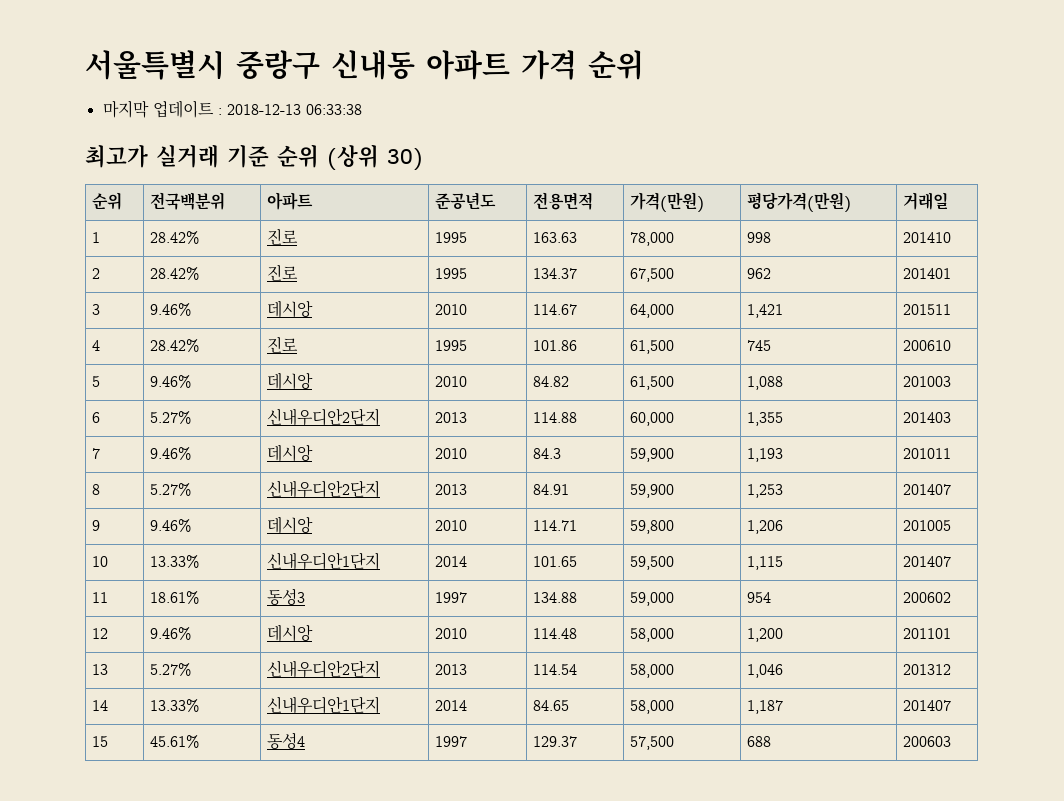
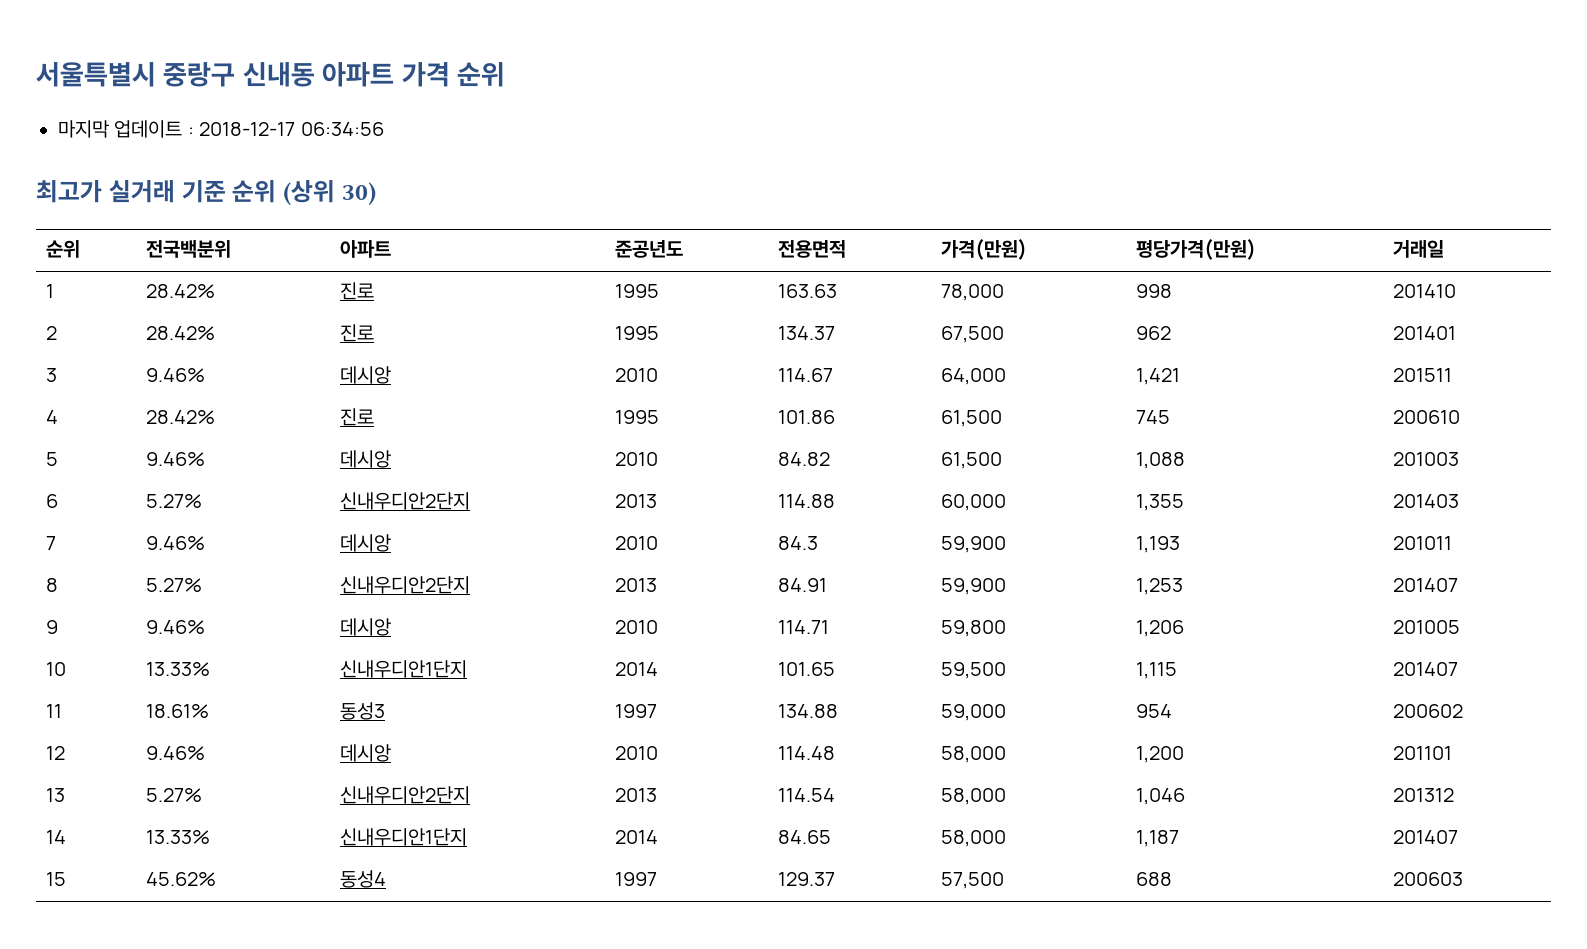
- 마지막 업데이트 : 2018-12-13 06:33:38
+ 마지막 업데이트 : 2018-12-17 06:34:56
- 15 | 45.61% | 동성4 | 1997 | 129.37 | 57,500 | 688 | 200603
+ 15 | 45.62% | 동성4 | 1997 | 129.37 | 57,500 | 688 | 200603

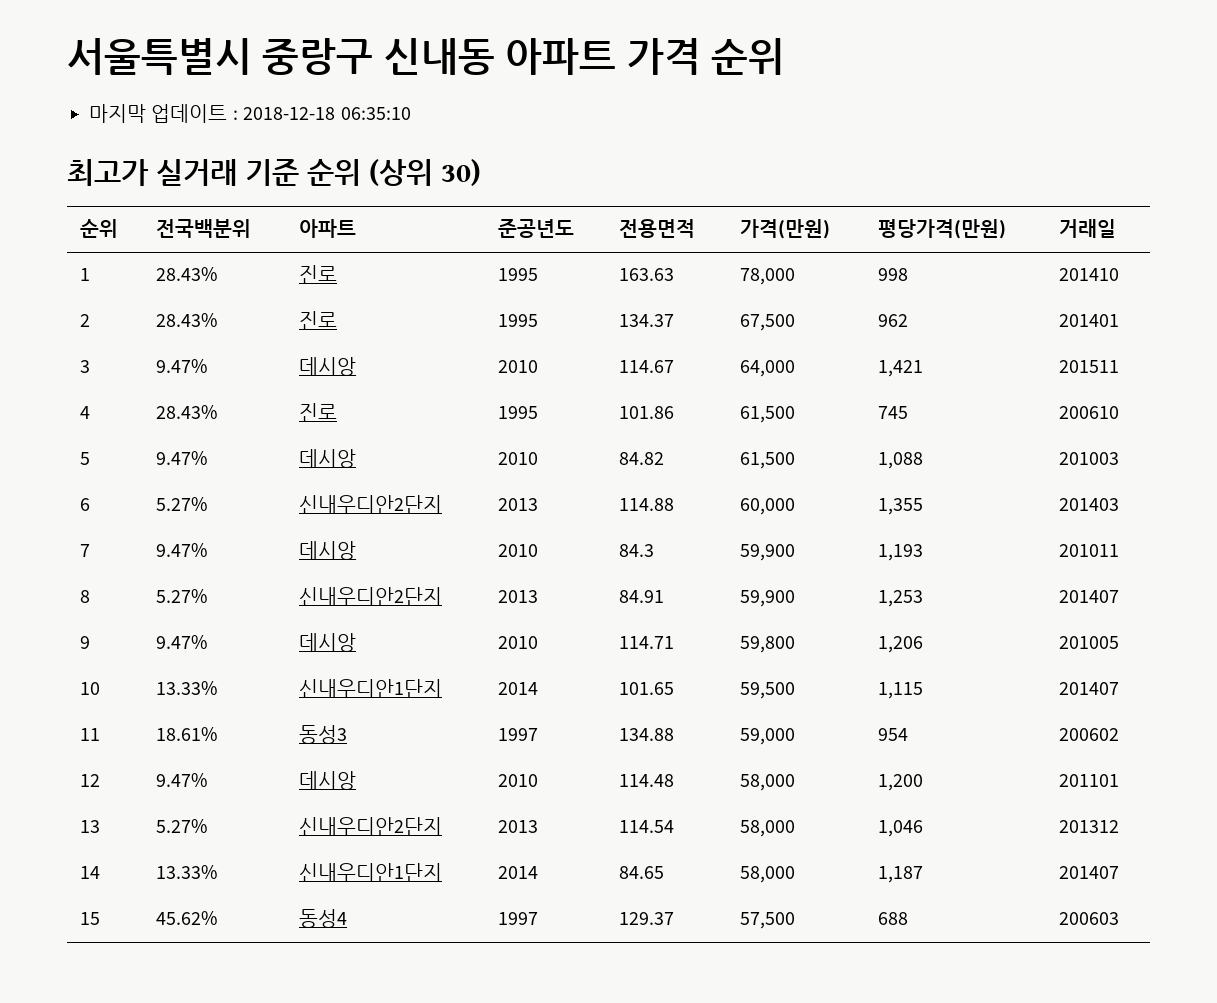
- 마지막 업데이트 : 2018-12-17 06:34:56
+ 마지막 업데이트 : 2018-12-18 06:35:10
- 1 | 28.42% | 진로 | 1995 | 163.63 | 78,000 | 998 | 201410
+ 1 | 28.43% | 진로 | 1995 | 163.63 | 78,000 | 998 | 201410
- 2 | 28.42% | 진로 | 1995 | 134.37 | 67,500 | 962 | 201401
+ 2 | 28.43% | 진로 | 1995 | 134.37 | 67,500 | 962 | 201401
- 3 | 9.46% | 데시앙 | 2010 | 114.67 | 64,000 | 1,421 | 201511
+ 3 | 9.47% | 데시앙 | 2010 | 114.67 | 64,000 | 1,421 | 201511
- 4 | 28.42% | 진로 | 1995 | 101.86 | 61,500 | 745 | 200610
+ 4 | 28.43% | 진로 | 1995 | 101.86 | 61,500 | 745 | 200610
- 5 | 9.46% | 데시앙 | 2010 | 84.82 | 61,500 | 1,088 | 201003
+ 5 | 9.47% | 데시앙 | 2010 | 84.82 | 61,500 | 1,088 | 201003
- 7 | 9.46% | 데시앙 | 2010 | 84.3 | 59,900 | 1,193 | 201011
+ 7 | 9.47% | 데시앙 | 2010 | 84.3 | 59,900 | 1,193 | 201011
- 9 | 9.46% | 데시앙 | 2010 | 114.71 | 59,800 | 1,206 | 201005
+ 9 | 9.47% | 데시앙 | 2010 | 114.71 | 59,800 | 1,206 | 201005
- 12 | 9.46% | 데시앙 | 2010 | 114.48 | 58,000 | 1,200 | 201101
+ 12 | 9.47% | 데시앙 | 2010 | 114.48 | 58,000 | 1,200 | 201101

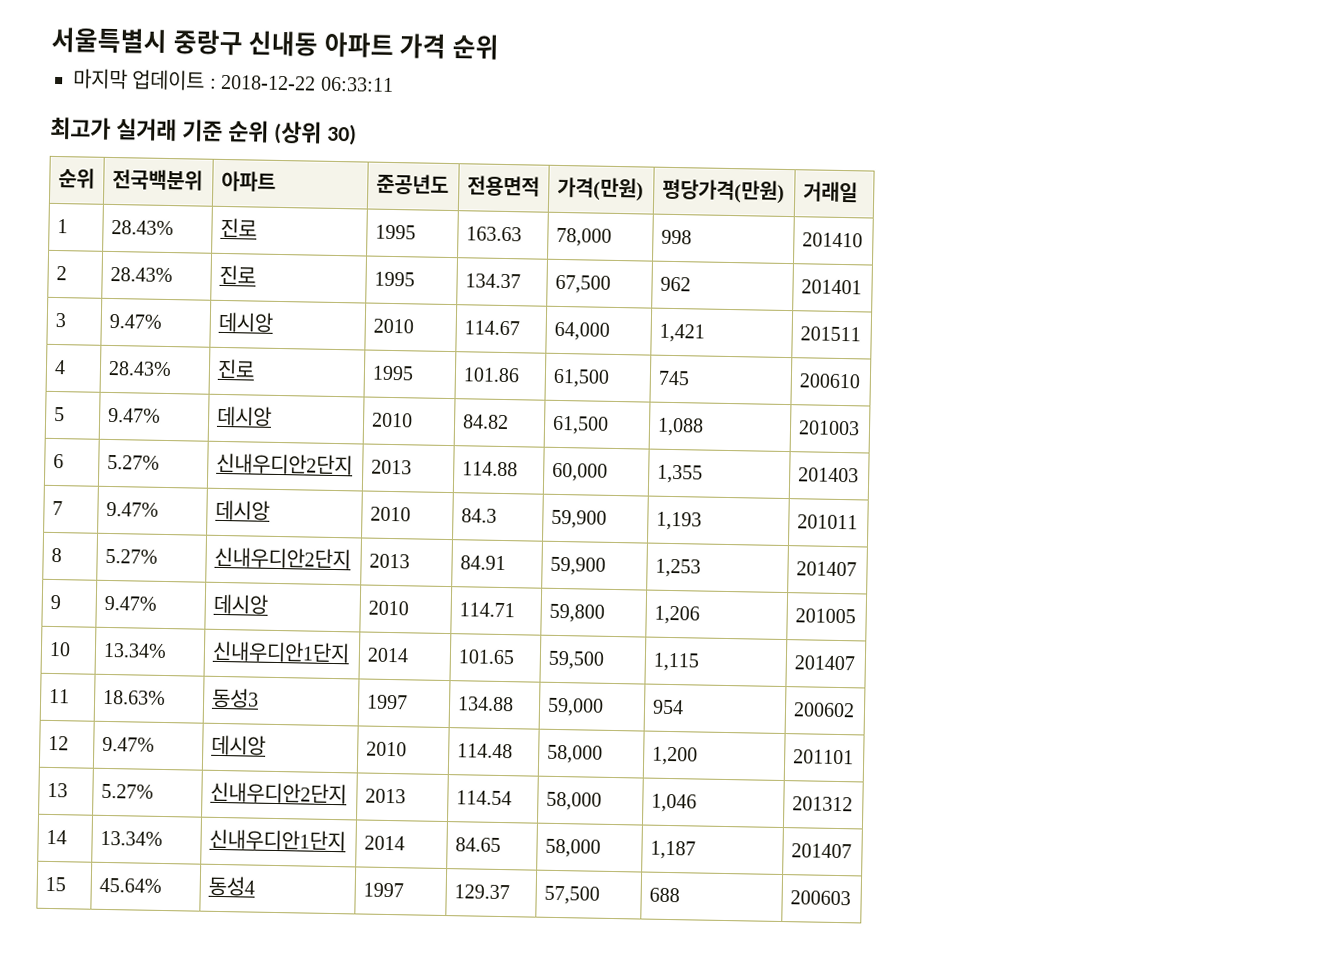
- 마지막 업데이트 : 2018-12-18 06:35:10
+ 마지막 업데이트 : 2018-12-22 06:33:11
- 10 | 13.33% | 신내우디안1단지 | 2014 | 101.65 | 59,500 | 1,115 | 201407
+ 10 | 13.34% | 신내우디안1단지 | 2014 | 101.65 | 59,500 | 1,115 | 201407
- 11 | 18.61% | 동성3 | 1997 | 134.88 | 59,000 | 954 | 200602
+ 11 | 18.63% | 동성3 | 1997 | 134.88 | 59,000 | 954 | 200602
- 14 | 13.33% | 신내우디안1단지 | 2014 | 84.65 | 58,000 | 1,187 | 201407
+ 14 | 13.34% | 신내우디안1단지 | 2014 | 84.65 | 58,000 | 1,187 | 201407
- 15 | 45.62% | 동성4 | 1997 | 129.37 | 57,500 | 688 | 200603
+ 15 | 45.64% | 동성4 | 1997 | 129.37 | 57,500 | 688 | 200603

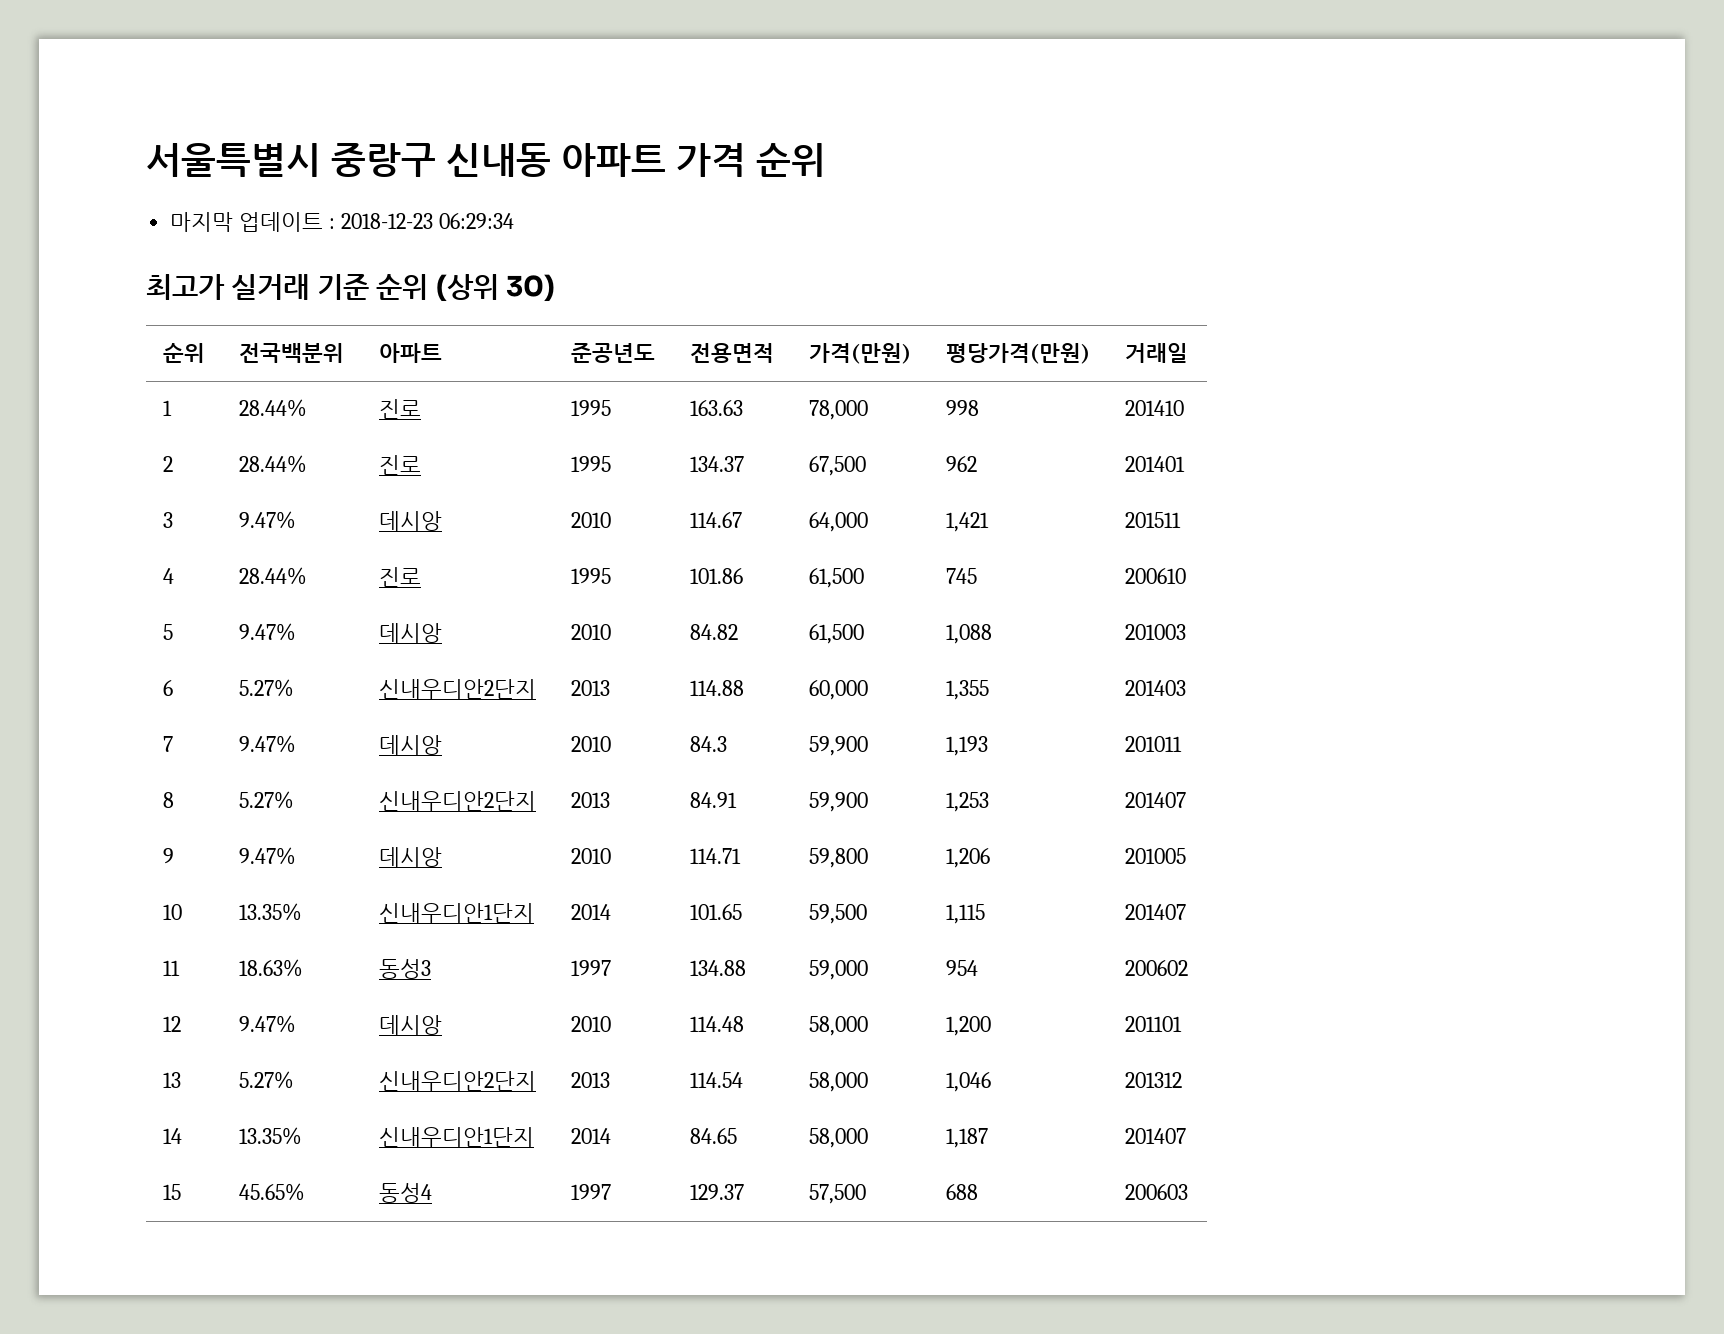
- 마지막 업데이트 : 2018-12-22 06:33:11
+ 마지막 업데이트 : 2018-12-23 06:29:34
- 1 | 28.43% | 진로 | 1995 | 163.63 | 78,000 | 998 | 201410
+ 1 | 28.44% | 진로 | 1995 | 163.63 | 78,000 | 998 | 201410
- 2 | 28.43% | 진로 | 1995 | 134.37 | 67,500 | 962 | 201401
+ 2 | 28.44% | 진로 | 1995 | 134.37 | 67,500 | 962 | 201401
- 4 | 28.43% | 진로 | 1995 | 101.86 | 61,500 | 745 | 200610
+ 4 | 28.44% | 진로 | 1995 | 101.86 | 61,500 | 745 | 200610
- 10 | 13.34% | 신내우디안1단지 | 2014 | 101.65 | 59,500 | 1,115 | 201407
+ 10 | 13.35% | 신내우디안1단지 | 2014 | 101.65 | 59,500 | 1,115 | 201407
- 14 | 13.34% | 신내우디안1단지 | 2014 | 84.65 | 58,000 | 1,187 | 201407
+ 14 | 13.35% | 신내우디안1단지 | 2014 | 84.65 | 58,000 | 1,187 | 201407
- 15 | 45.64% | 동성4 | 1997 | 129.37 | 57,500 | 688 | 200603
+ 15 | 45.65% | 동성4 | 1997 | 129.37 | 57,500 | 688 | 200603

